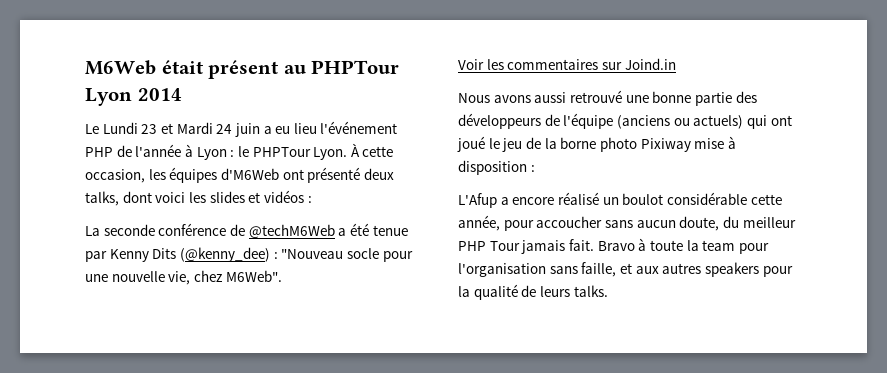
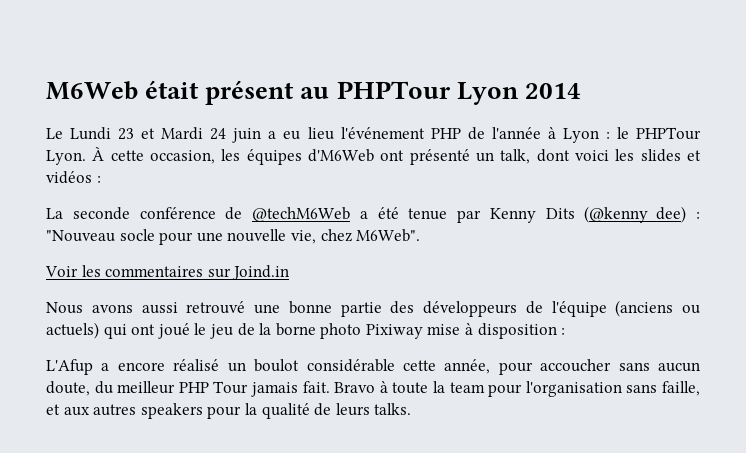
- À cette occasion, les équipes d'M6Web ont présenté deux talks, dont voici les slides et vidéos :
+ À cette occasion, les équipes d'M6Web ont présenté un talk, dont voici les slides et vidéos :

